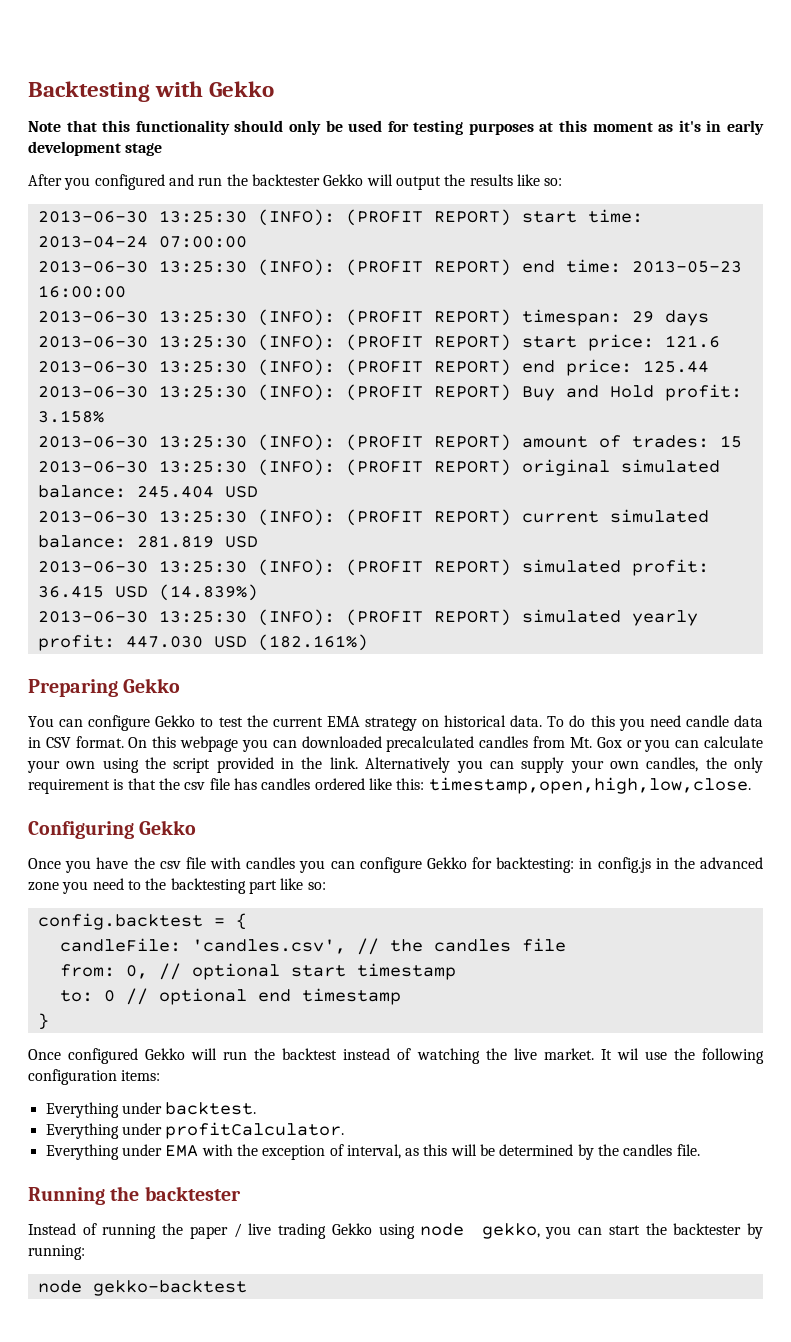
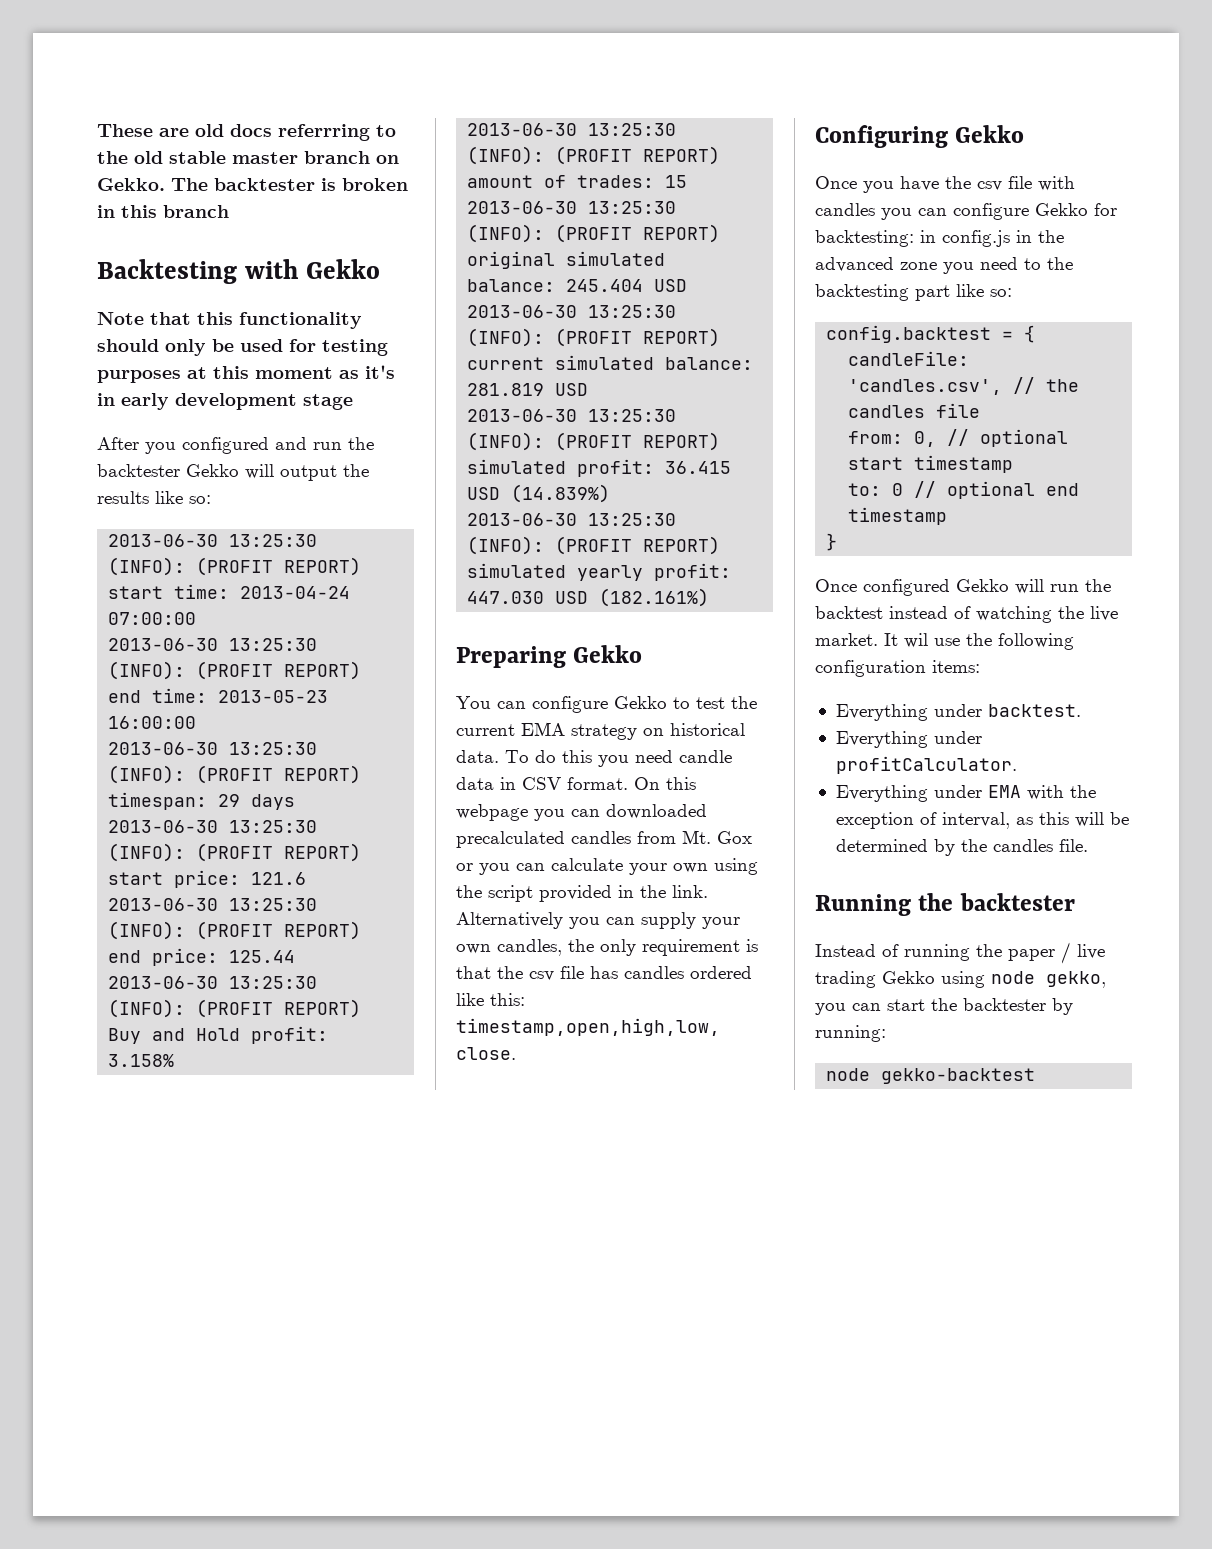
+ These are old docs referrring to the old stable master branch on Gekko. The backtester is broken in this branch

